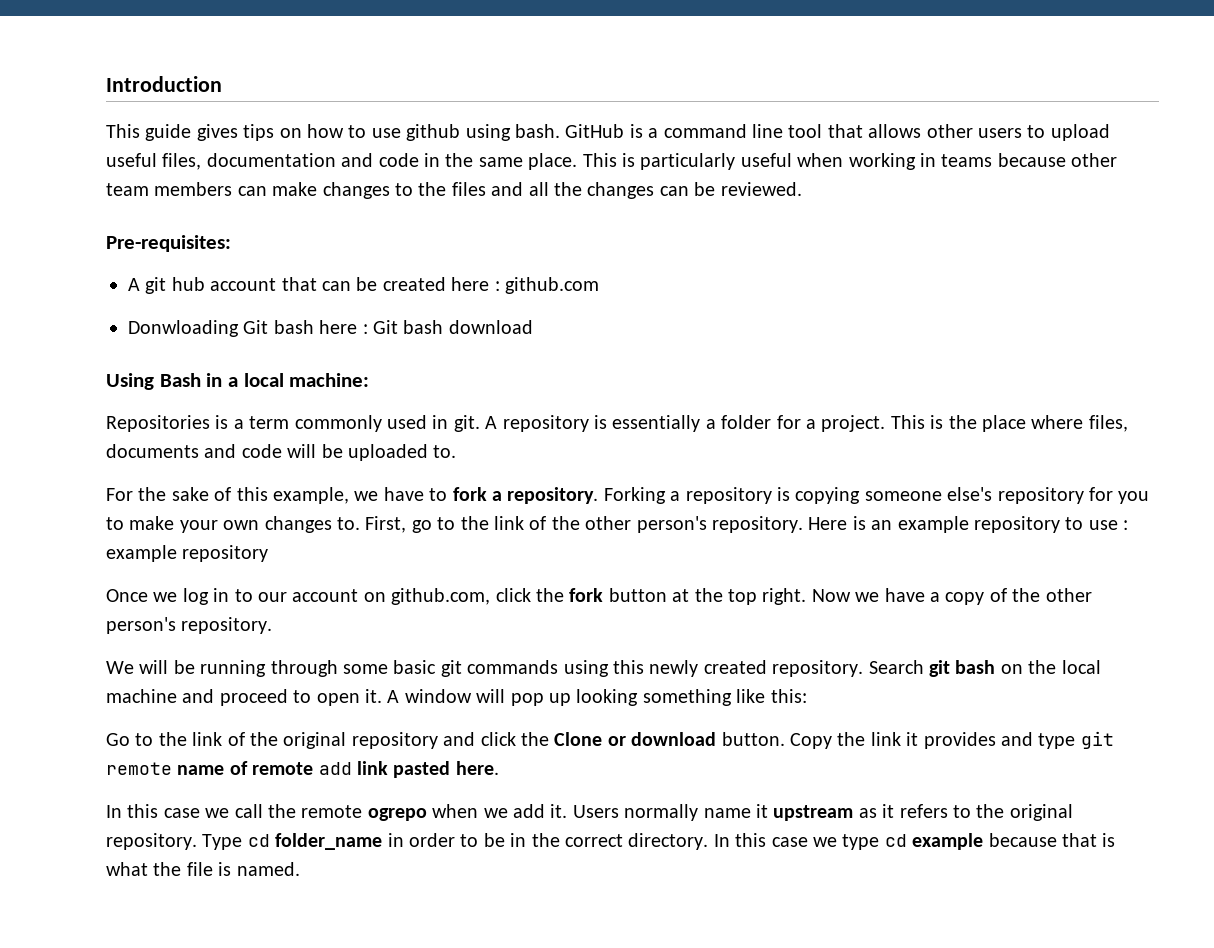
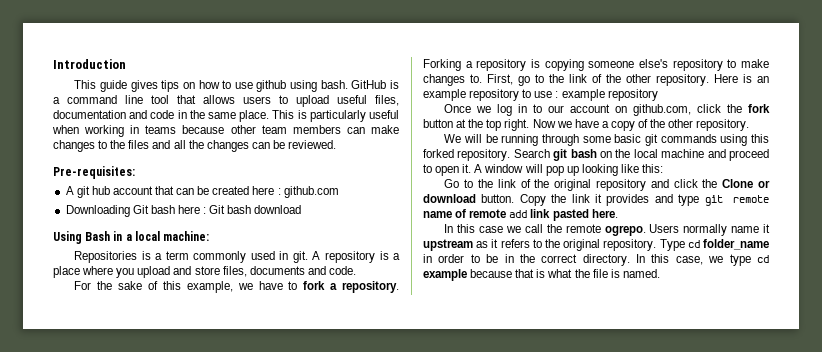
- GitHub is a command line tool that allows other users to upload useful files, documentation and code in the same place.
+ GitHub is a command line tool that allows users to upload useful files, documentation and code in the same place.
- Donwloading Git bash here : Git bash download
+ Downloading Git bash here : Git bash download
- A repository is essentially a folder for a project. This is the place where files, documents and code will be uploaded to.
+ A repository is a place where you upload and store files, documents and code.
- Forking a repository is copying someone else's repository for you to make your own changes to.
+ Forking a repository is copying someone else's repository to make changes to.
- First, go to the link of the other person's repository.
+ First, go to the link of the other repository.
- Now we have a copy of the other person's repository.
+ Now we have a copy of the other repository.
- We will be running through some basic git commands using this newly created repository.
+ We will be running through some basic git commands using this forked repository.
- A window will pop up looking something like this:
+ A window will pop up looking like this:
- In this case we call the remote ogrepo when we add it.
+ In this case we call the remote ogrepo.
- In this case we type cd example because that is what the file is named.
+ In this case, we type cd example because that is what the file is named.

